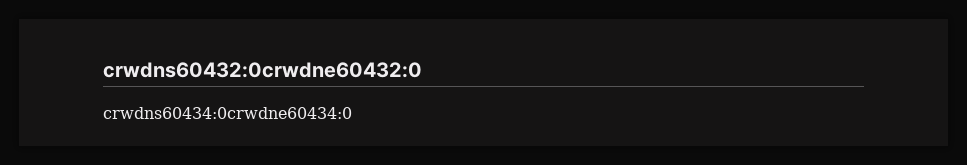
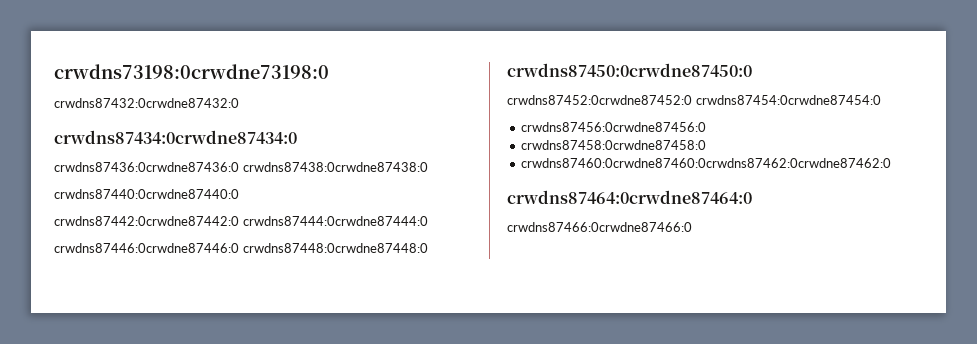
- crwdns60432:0crwdne60432:0
- crwdns60434:0crwdne60434:0
+ crwdns73198:0crwdne73198:0
+ crwdns87432:0crwdne87432:0
+ crwdns87434:0crwdne87434:0
+ crwdns87436:0crwdne87436:0 crwdns87438:0crwdne87438:0
+ crwdns87440:0crwdne87440:0
+ crwdns87442:0crwdne87442:0 crwdns87444:0crwdne87444:0
+ crwdns87446:0crwdne87446:0 crwdns87448:0crwdne87448:0
+ crwdns87450:0crwdne87450:0
+ crwdns87452:0crwdne87452:0 crwdns87454:0crwdne87454:0
+ crwdns87456:0crwdne87456:0
+ crwdns87458:0crwdne87458:0
+ crwdns87460:0crwdne87460:0crwdns87462:0crwdne87462:0
+ crwdns87464:0crwdne87464:0
+ crwdns87466:0crwdne87466:0

